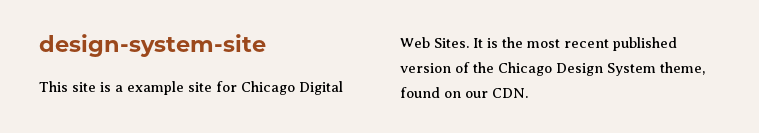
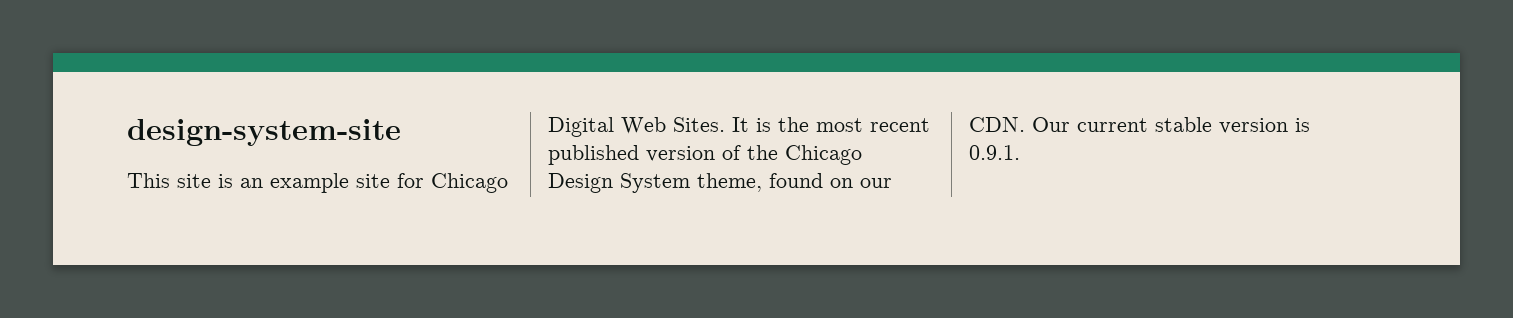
- This site is a example site for Chicago Digital Web Sites.
+ This site is an example site for Chicago Digital Web Sites.
- It is the most recent published version of the Chicago Design System theme, found on our CDN.
+ It is the most recent published version of the Chicago Design System theme, found on our CDN. Our current stable version is 0.9.1.

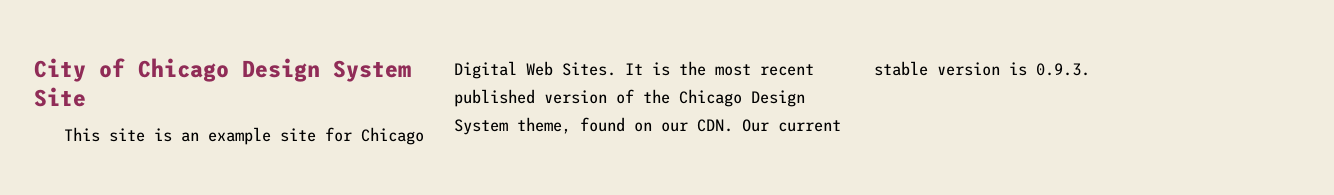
- design-system-site
+ City of Chicago Design System Site
- It is the most recent published version of the Chicago Design System theme, found on our CDN. Our current stable version is 0.9.1.
+ It is the most recent published version of the Chicago Design System theme, found on our CDN. Our current stable version is 0.9.3.

